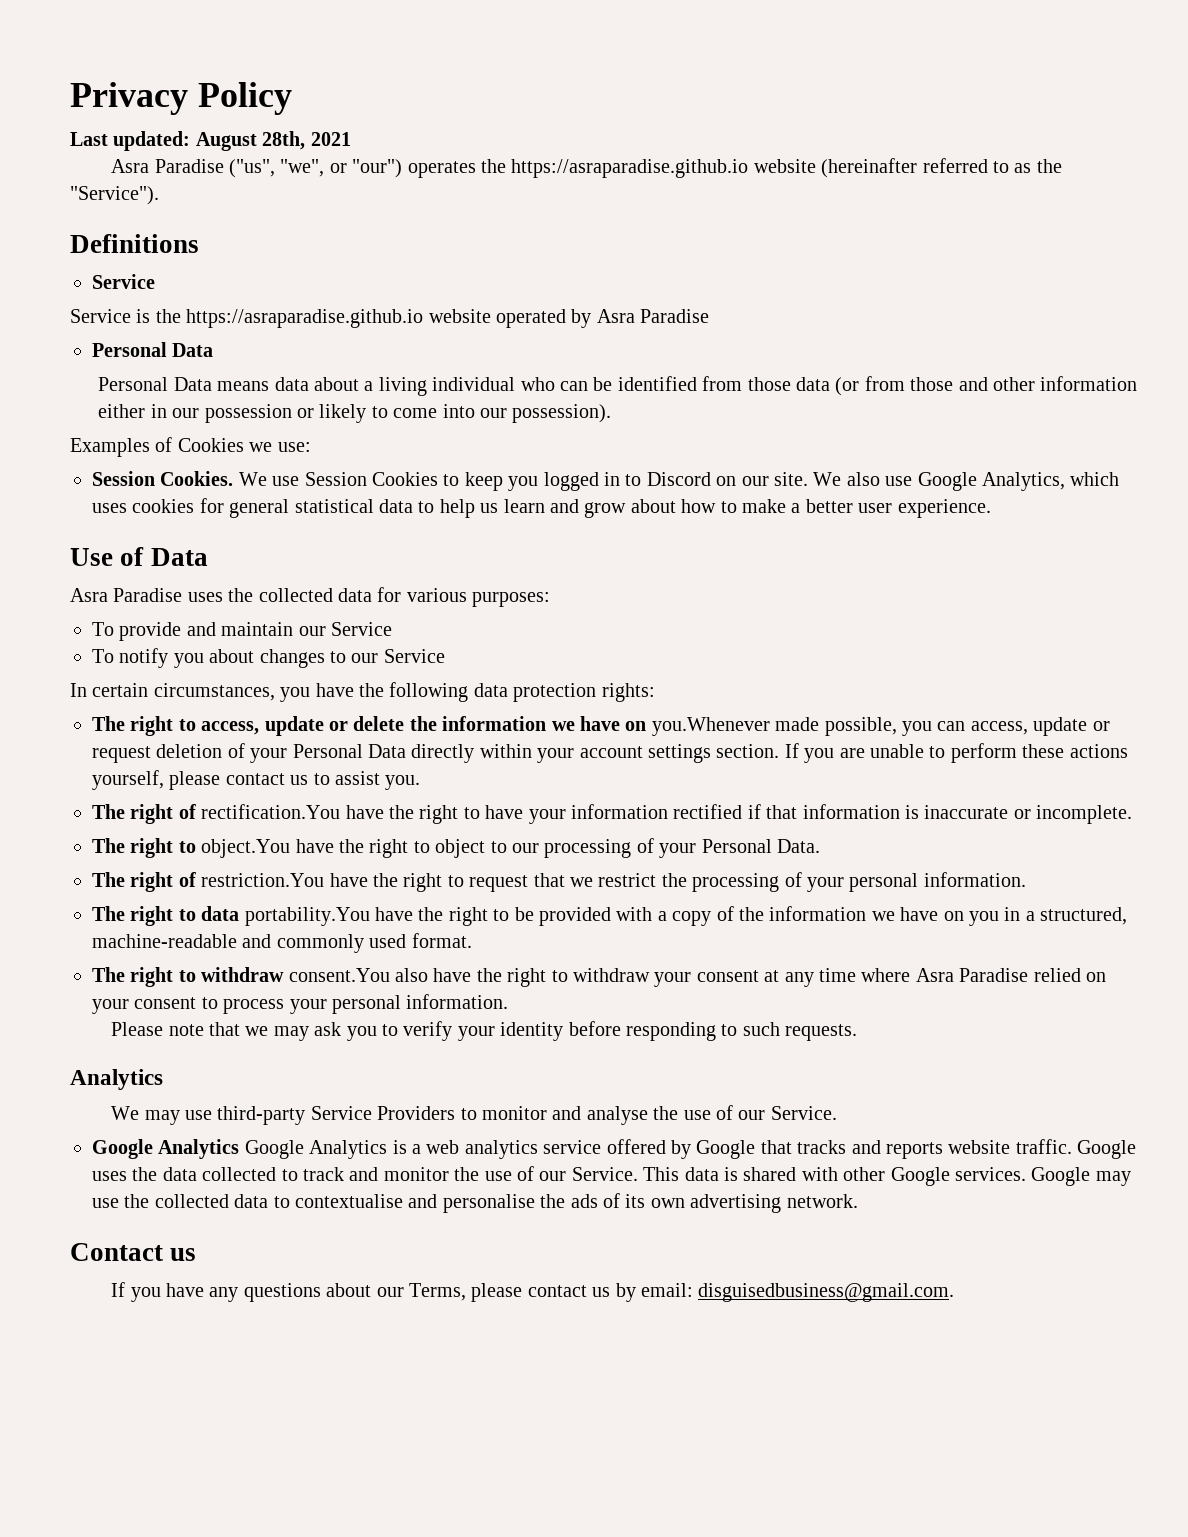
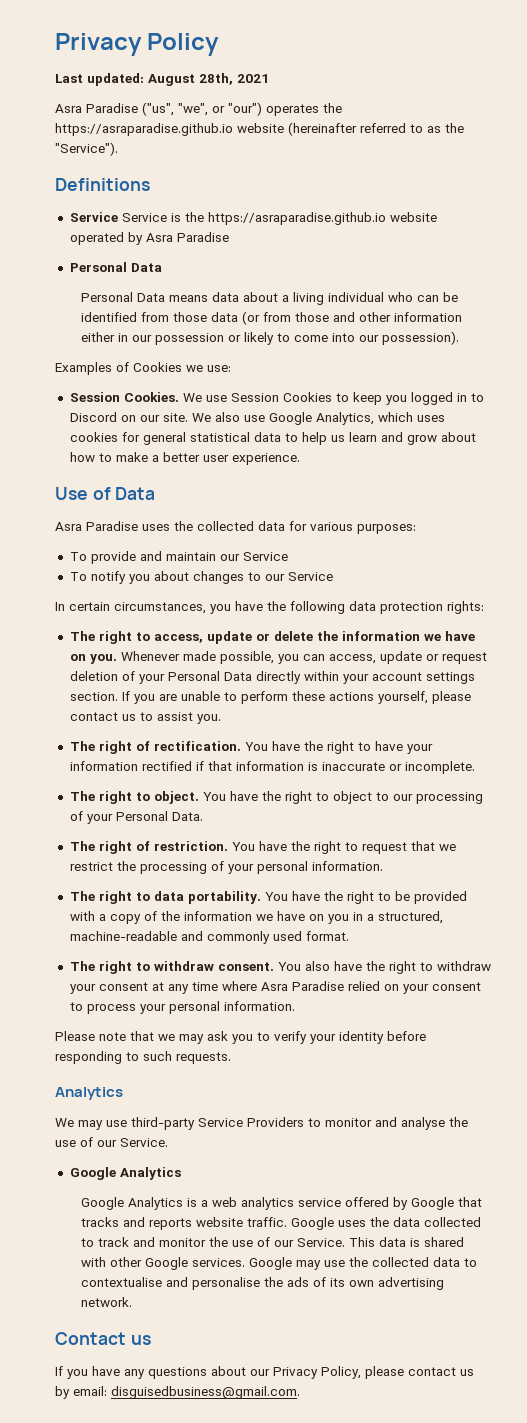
  Definitions
- Service
- Service is the https://asraparadise.github.io website operated by Asra Paradise
+ Service Service is the https://asraparadise.github.io website operated by Asra Paradise
- The right to access, update or delete the information we have on you.Whenever made possible, you can access, update or request deletion of your Personal Data directly within your account settings section.
+ The right to access, update or delete the information we have on you. Whenever made possible, you can access, update or request deletion of your Personal Data directly within your account settings section.
- The right of rectification.You have the right to have your information rectified if that information is inaccurate or incomplete.
+ The right of rectification. You have the right to have your information rectified if that information is inaccurate or incomplete.
- The right to object.You have the right to object to our processing of your Personal Data.
+ The right to object. You have the right to object to our processing of your Personal Data.
- The right of restriction.You have the right to request that we restrict the processing of your personal information.
+ The right of restriction. You have the right to request that we restrict the processing of your personal information.
- The right to data portability.You have the right to be provided with a copy of the information we have on you in a structured, machine-readable and commonly used format.
+ The right to data portability. You have the right to be provided with a copy of the information we have on you in a structured, machine-readable and commonly used format.
- The right to withdraw consent.You also have the right to withdraw your consent at any time where Asra Paradise relied on your consent to process your personal information.
+ The right to withdraw consent. You also have the right to withdraw your consent at any time where Asra Paradise relied on your consent to process your personal information.
  We may use third-party Service Providers to monitor and analyse the use of our Service.
- Google Analytics Google Analytics is a web analytics service offered by Google that tracks and reports website traffic.
+ Google Analytics
+ Google Analytics is a web analytics service offered by Google that tracks and reports website traffic.
- If you have any questions about our Terms, please contact us by email: disguisedbusiness@gmail.com.
+ If you have any questions about our Privacy Policy, please contact us by email: disguisedbusiness@gmail.com.

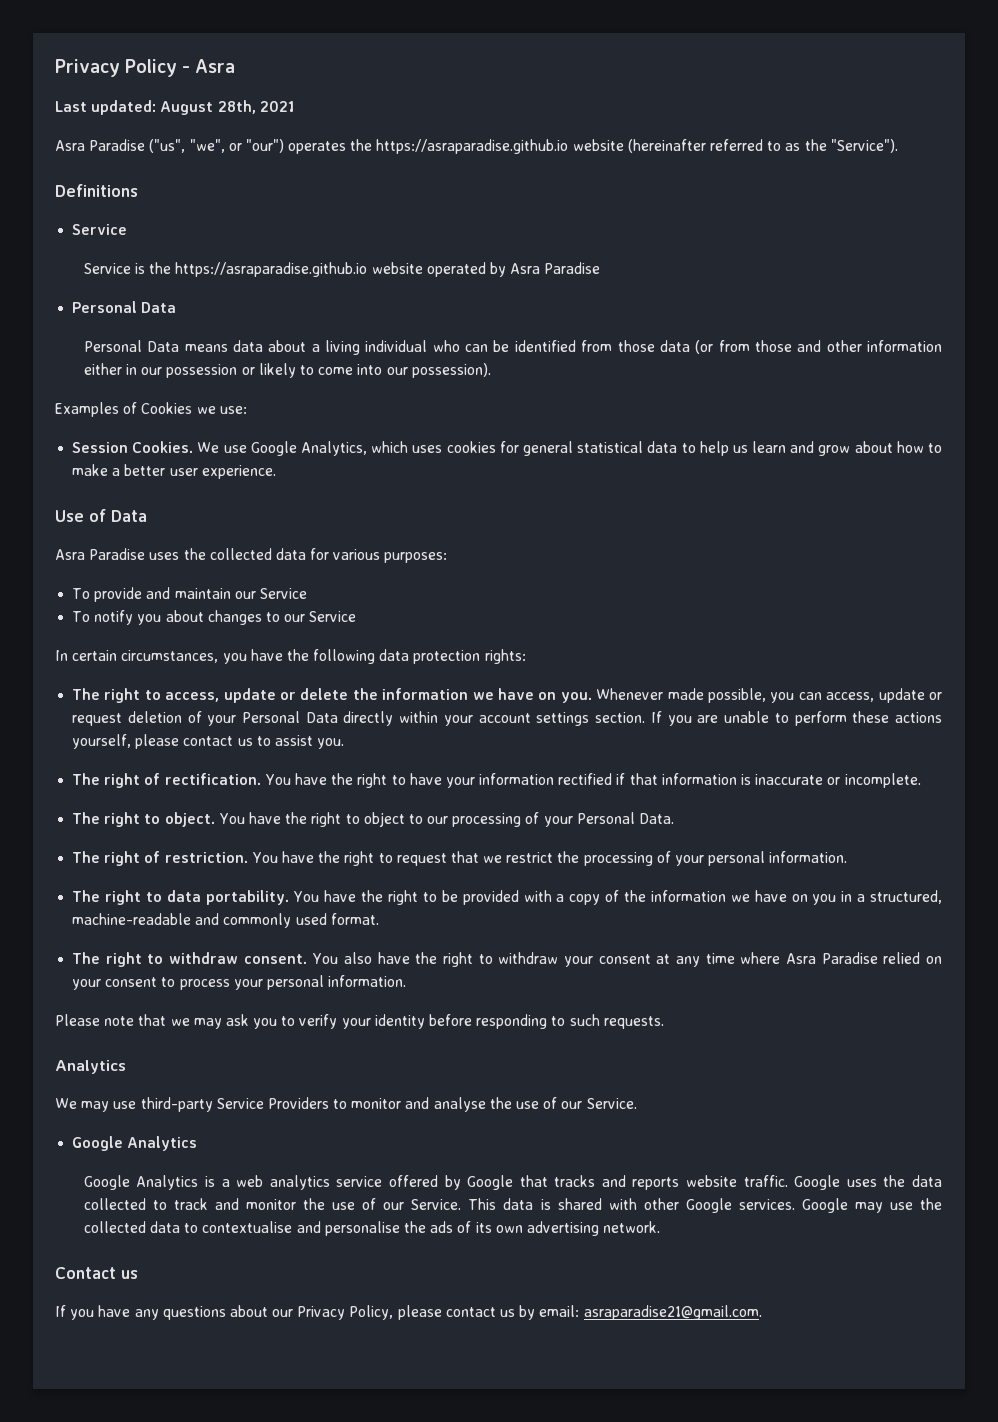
- Privacy Policy
+ Privacy Policy - Asra
  Definitions
- Service Service is the https://asraparadise.github.io website operated by Asra Paradise
+ Service
+ Service is the https://asraparadise.github.io website operated by Asra Paradise
- We use Session Cookies to keep you logged in to Discord on our site. We also use Google Analytics, which uses cookies for general statistical data to help us learn and grow about how to make a better user experience.
+ We use Google Analytics, which uses cookies for general statistical data to help us learn and grow about how to make a better user experience.
- If you have any questions about our Privacy Policy, please contact us by email: disguisedbusiness@gmail.com.
+ If you have any questions about our Privacy Policy, please contact us by email: asraparadise21@gmail.com.

